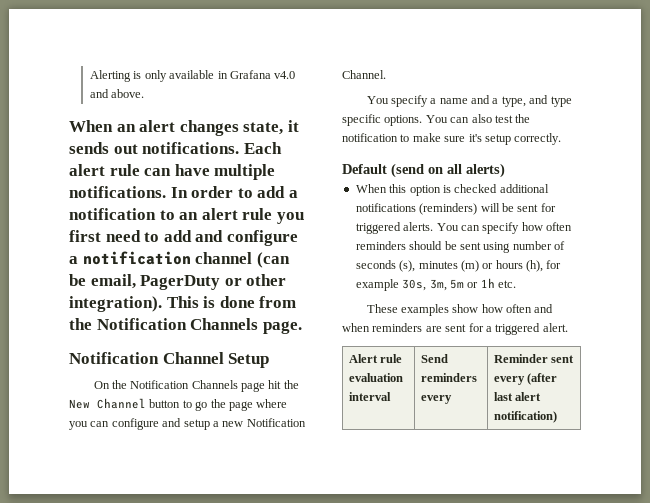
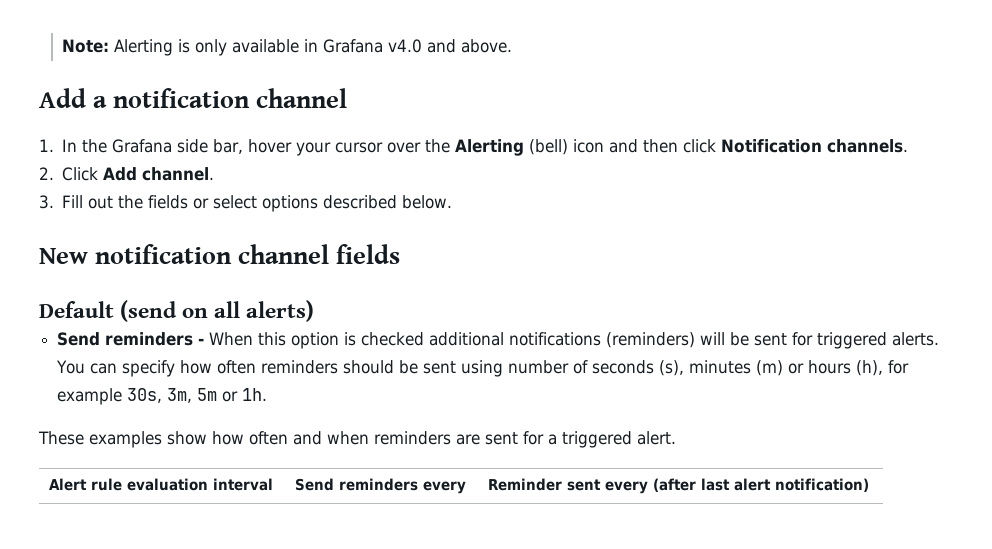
- Alerting is only available in Grafana v4.0 and above.
+ Note: Alerting is only available in Grafana v4.0 and above.
- When an alert changes state, it sends out notifications. Each alert rule can have multiple notifications. In order to add a notification to an alert rule you first need to add and configure a notification channel (can be email, PagerDuty or other integration). This is done from the Notification Channels page.
- Notification Channel Setup
- On the Notification Channels page hit the New Channel button to go the page where you can configure and setup a new Notification Channel.
- You specify a name and a type, and type specific options. You can also test the notification to make sure it's setup correctly.
+ Add a notification channel
+ 1. In the Grafana side bar, hover your cursor over the Alerting (bell) icon and then click Notification channels.
+ 2. Click Add channel.
+ 3. Fill out the fields or select options described below.
+ New notification channel fields
- When this option is checked additional notifications (reminders) will be sent for triggered alerts.
+ Send reminders - When this option is checked additional notifications (reminders) will be sent for triggered alerts.
- You can specify how often reminders should be sent using number of seconds (s), minutes (m) or hours (h), for example 30s, 3m, 5m or 1h etc.
+ You can specify how often reminders should be sent using number of seconds (s), minutes (m) or hours (h), for example 30s, 3m, 5m or 1h.

